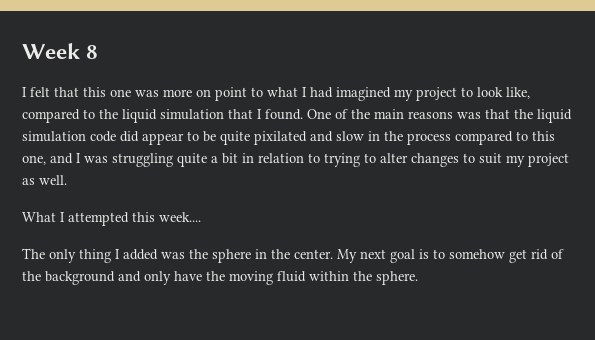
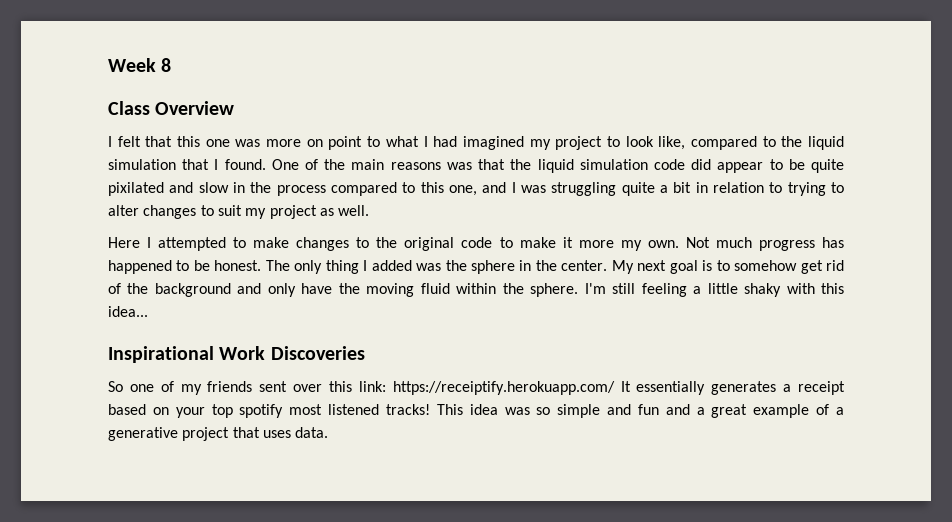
+ Class Overview
- What I attempted this week....
- The only thing I added was the sphere in the center.
+ Here I attempted to make changes to the original code to make it more my own. Not much progress has happened to be honest. The only thing I added was the sphere in the center.
+ I'm still feeling a little shaky with this idea...
+ Inspirational Work Discoveries
+ So one of my friends sent over this link: https://receiptify.herokuapp.com/ It essentially generates a receipt based on your top spotify most listened tracks! This idea was so simple and fun and a great example of a generative project that uses data.

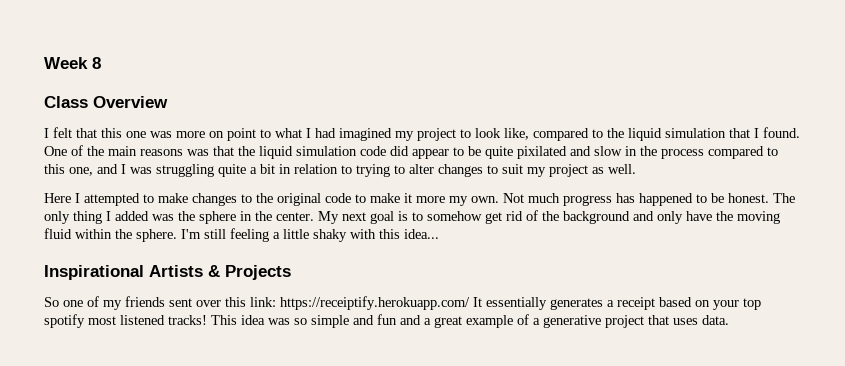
- Inspirational Work Discoveries
+ Inspirational Artists & Projects

